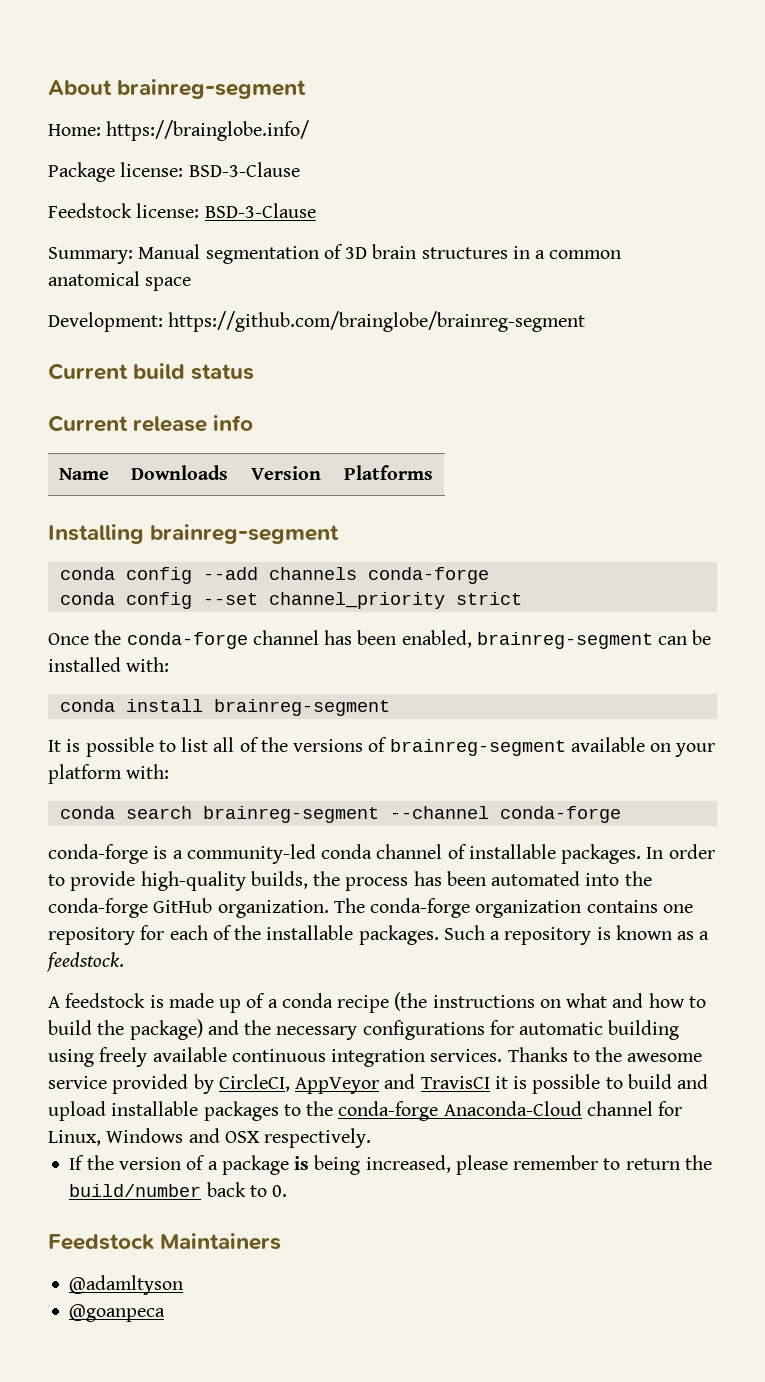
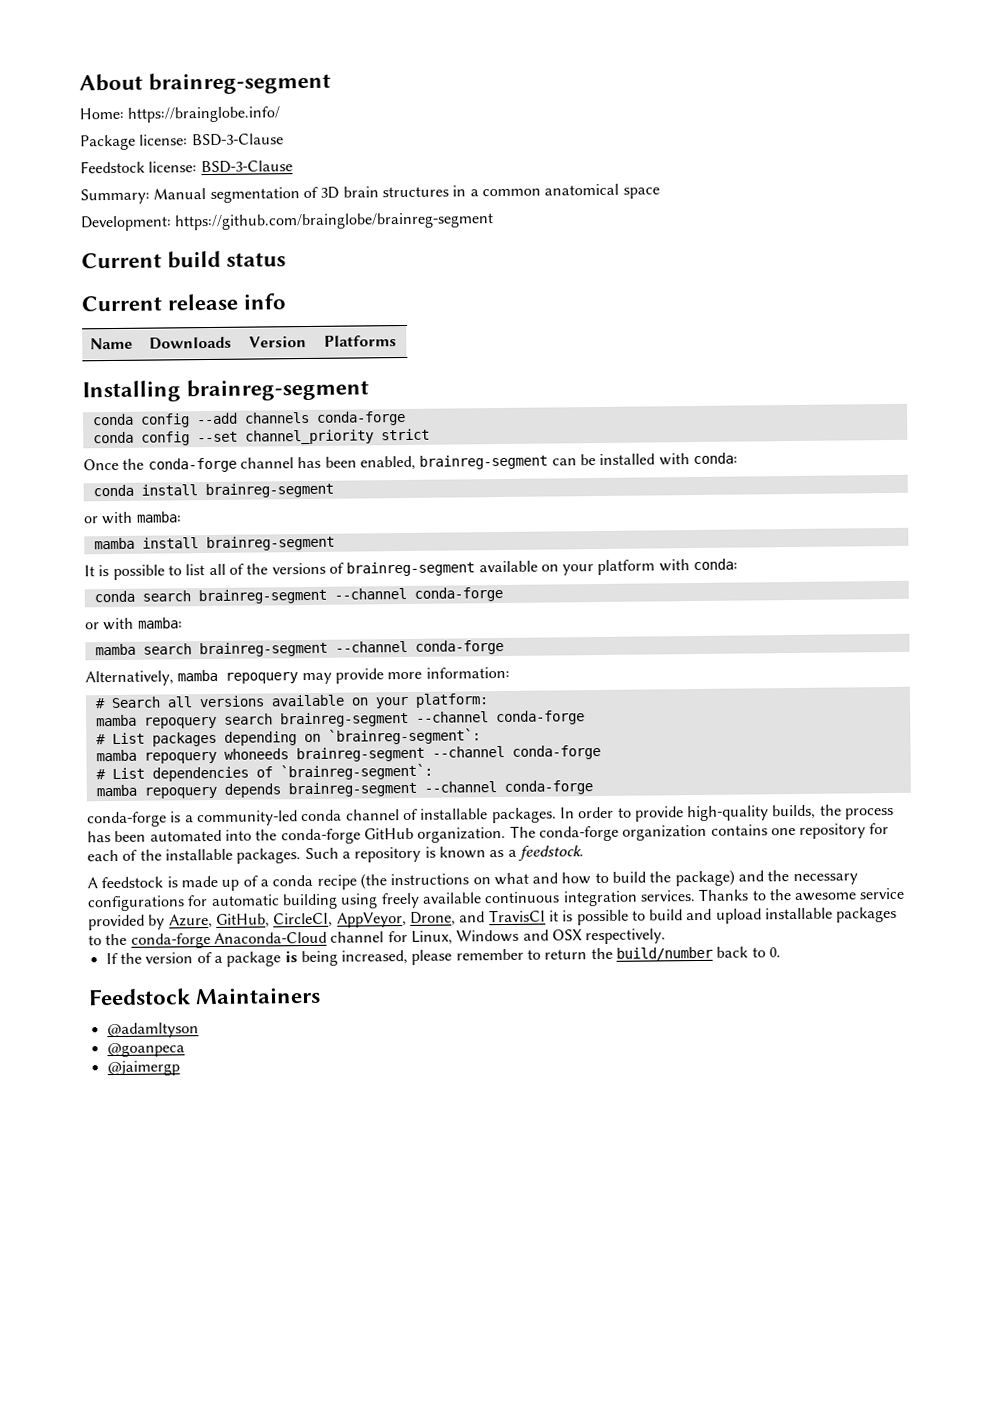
- Once the conda-forge channel has been enabled, brainreg-segment can be installed with:
+ Once the conda-forge channel has been enabled, brainreg-segment can be installed with conda:
  conda install brainreg-segment
+ or with mamba:
+ mamba install brainreg-segment
- It is possible to list all of the versions of brainreg-segment available on your platform with:
+ It is possible to list all of the versions of brainreg-segment available on your platform with conda:
  conda search brainreg-segment --channel conda-forge
+ or with mamba:
+ mamba search brainreg-segment --channel conda-forge
+ Alternatively, mamba repoquery may provide more information:
+ # Search all versions available on your platform:
+ mamba repoquery search brainreg-segment --channel conda-forge
+ # List packages depending on `brainreg-segment`:
+ mamba repoquery whoneeds brainreg-segment --channel conda-forge
+ # List dependencies of `brainreg-segment`:
+ mamba repoquery depends brainreg-segment --channel conda-forge
- Thanks to the awesome service provided by CircleCI, AppVeyor and TravisCI it is possible to build and upload installable packages to the conda-forge Anaconda-Cloud channel for Linux, Windows and OSX respectively.
+ Thanks to the awesome service provided by Azure, GitHub, CircleCI, AppVeyor, Drone, and TravisCI it is possible to build and upload installable packages to the conda-forge Anaconda-Cloud channel for Linux, Windows and OSX respectively.
+ @jaimergp

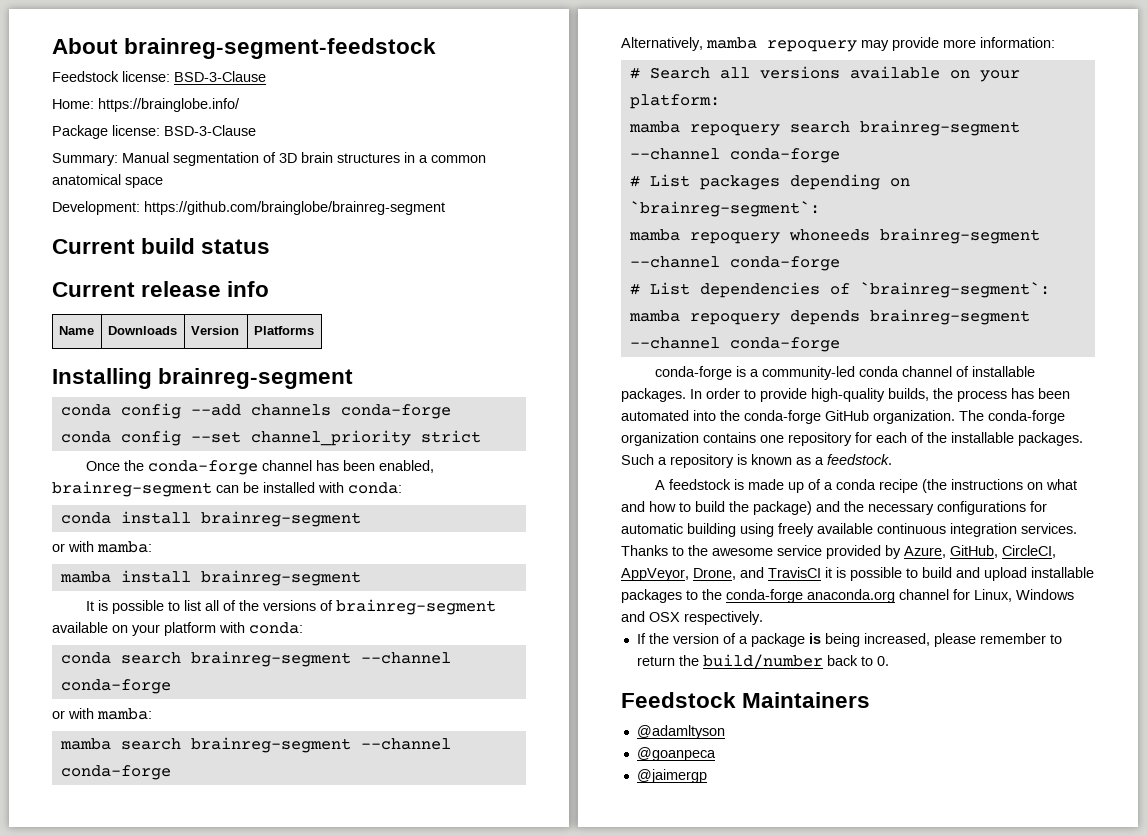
- About brainreg-segment
+ About brainreg-segment-feedstock
+ Feedstock license: BSD-3-Clause
- Feedstock license: BSD-3-Clause
- Thanks to the awesome service provided by Azure, GitHub, CircleCI, AppVeyor, Drone, and TravisCI it is possible to build and upload installable packages to the conda-forge Anaconda-Cloud channel for Linux, Windows and OSX respectively.
+ Thanks to the awesome service provided by Azure, GitHub, CircleCI, AppVeyor, Drone, and TravisCI it is possible to build and upload installable packages to the conda-forge anaconda.org channel for Linux, Windows and OSX respectively.

